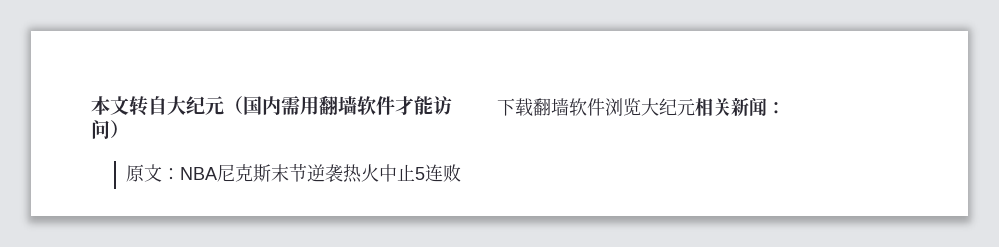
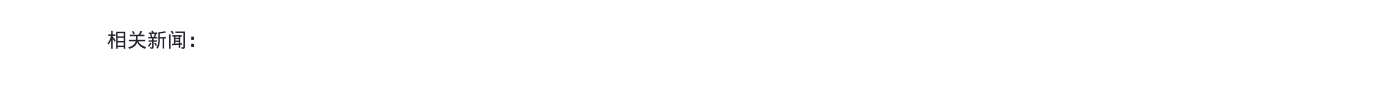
- 本文转自大纪元（国内需用翻墙软件才能访问）
- 原文：NBA尼克斯末节逆袭热火中止5连败
- 下载翻墙软件浏览大纪元相关新闻：
+ 相关新闻：

